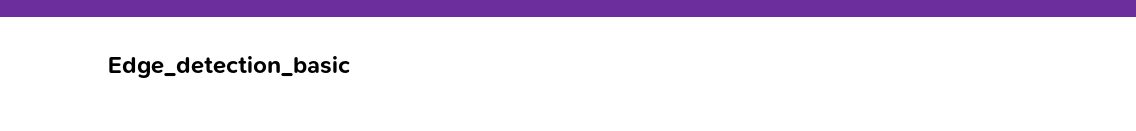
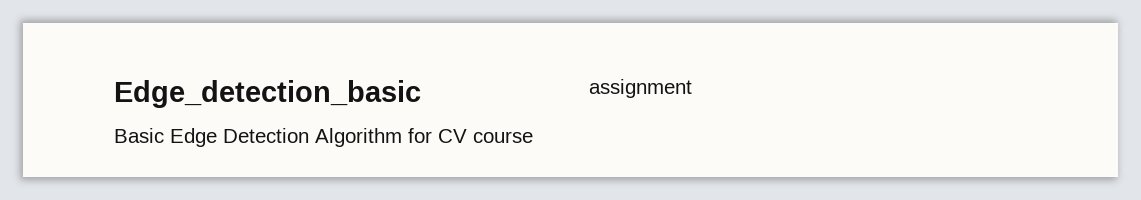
+ Basic Edge Detection Algorithm for CV course assignment

